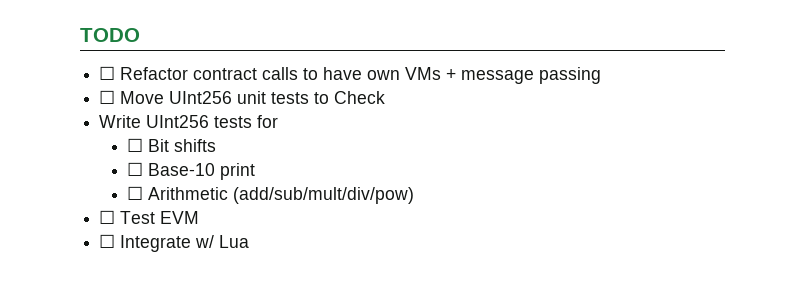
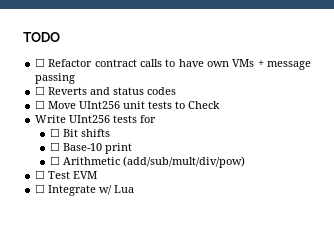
+ ☐ Reverts and status codes

